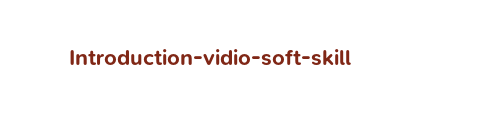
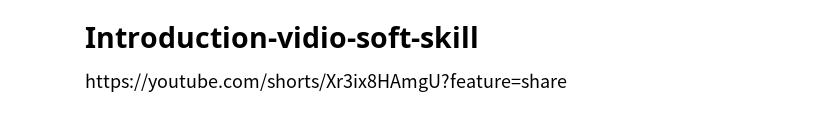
+ https://youtube.com/shorts/Xr3ix8HAmgU?feature=share

